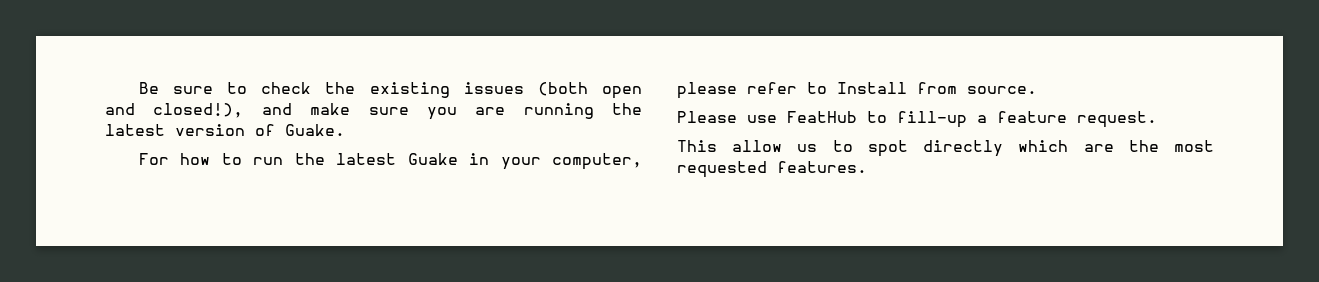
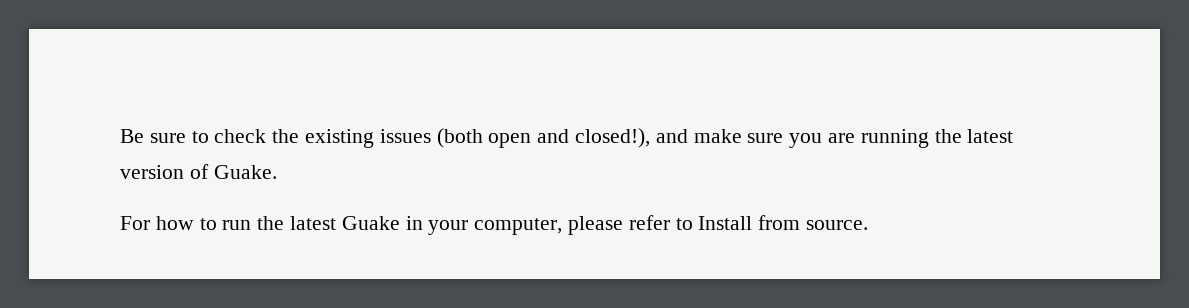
- Please use FeatHub to fill-up a feature request.
- This allow us to spot directly which are the most requested features.

